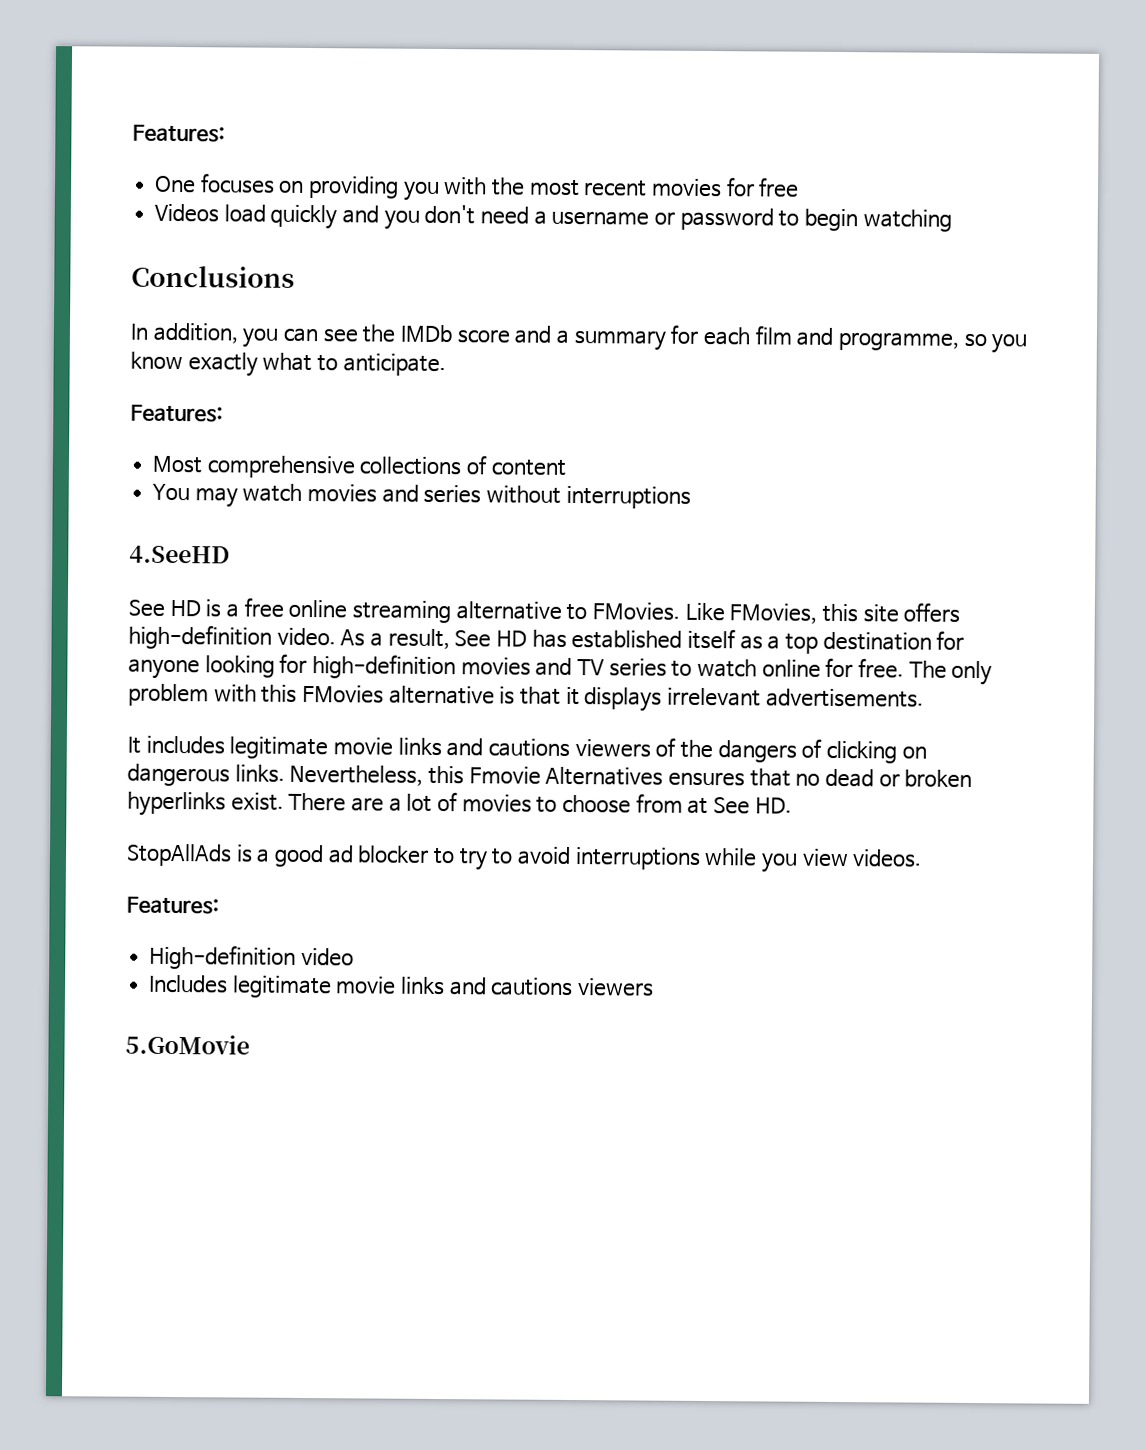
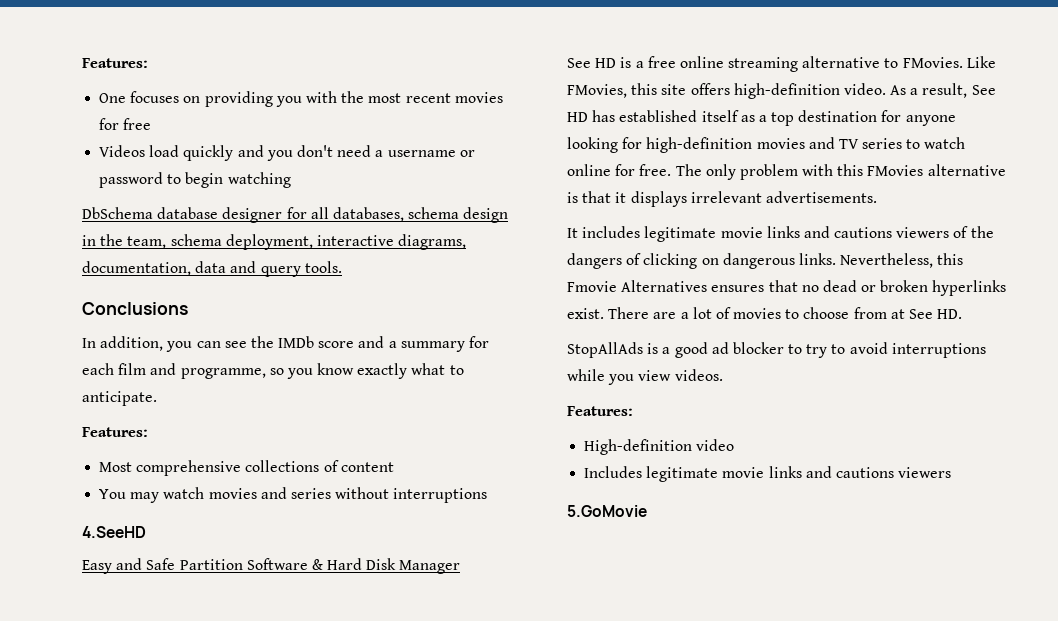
+ DbSchema database designer for all databases, schema design in the team, schema deployment, interactive diagrams, documentation, data and query tools.
+ Easy and Safe Partition Software & Hard Disk Manager

